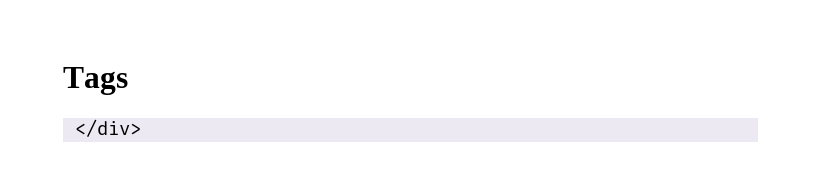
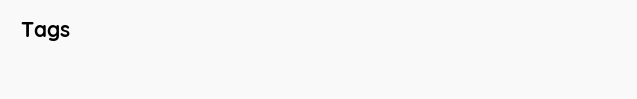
- </div>

